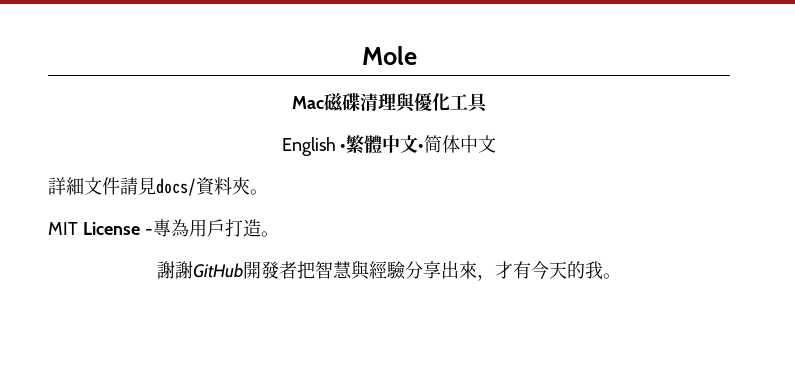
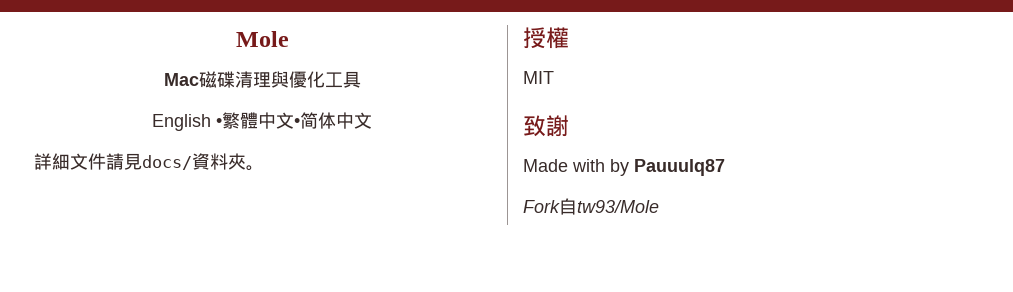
+ 授權
- MIT License -專為用戶打造。
- 謝謝GitHub開發者把智慧與經驗分享出來，才有今天的我。
+ MIT
+ 致謝
+ Made with by Pauuulq87
+ Fork自tw93/Mole

